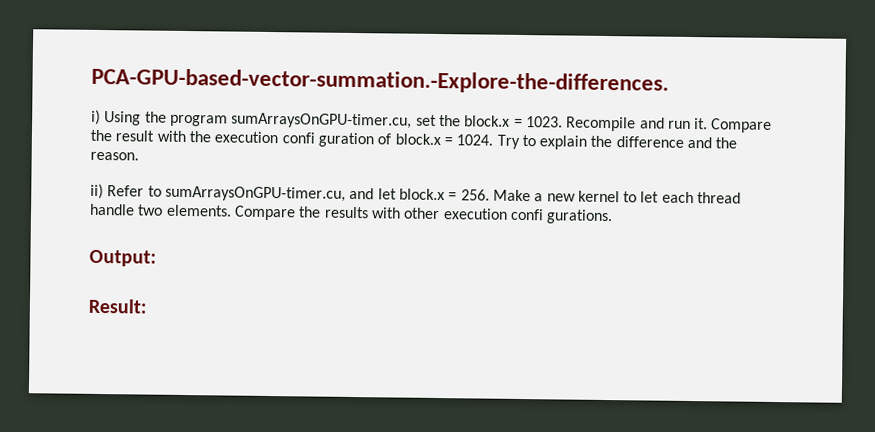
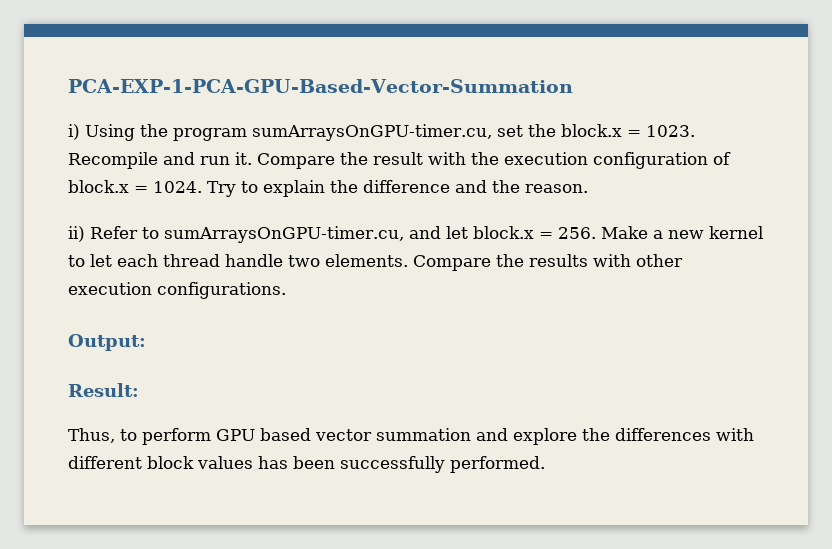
- PCA-GPU-based-vector-summation.-Explore-the-differences.
+ PCA-EXP-1-PCA-GPU-Based-Vector-Summation
- Compare the result with the execution confi guration of block.x = 1024.
+ Compare the result with the execution configuration of block.x = 1024.
- Compare the results with other execution confi gurations.
+ Compare the results with other execution configurations.
+ Thus, to perform GPU based vector summation and explore the differences with different block values has been successfully performed.

